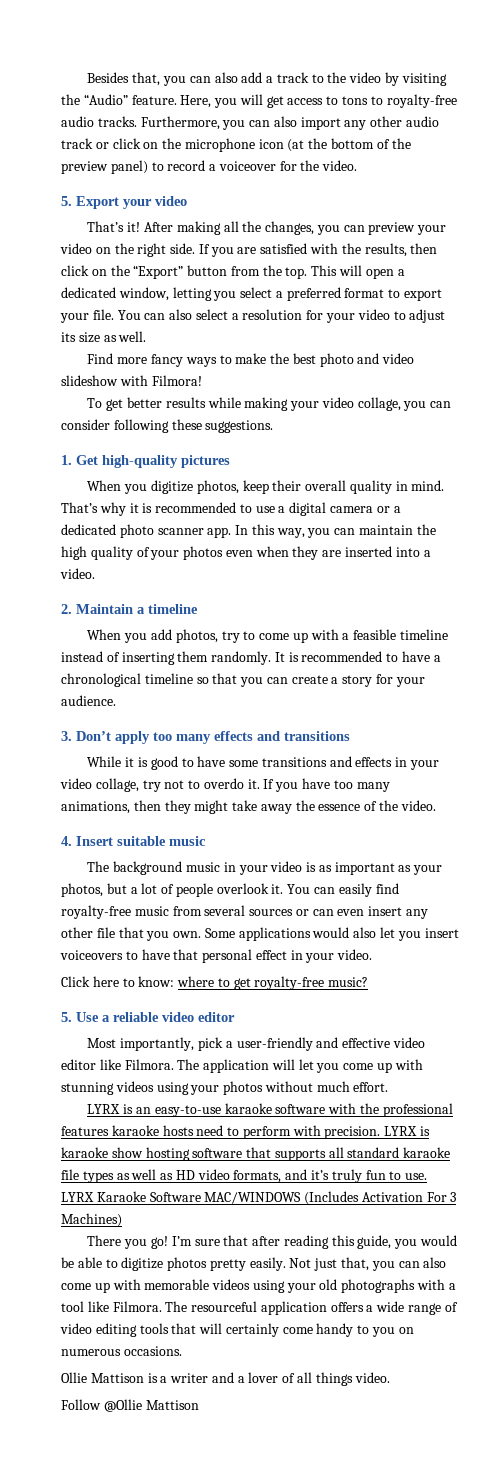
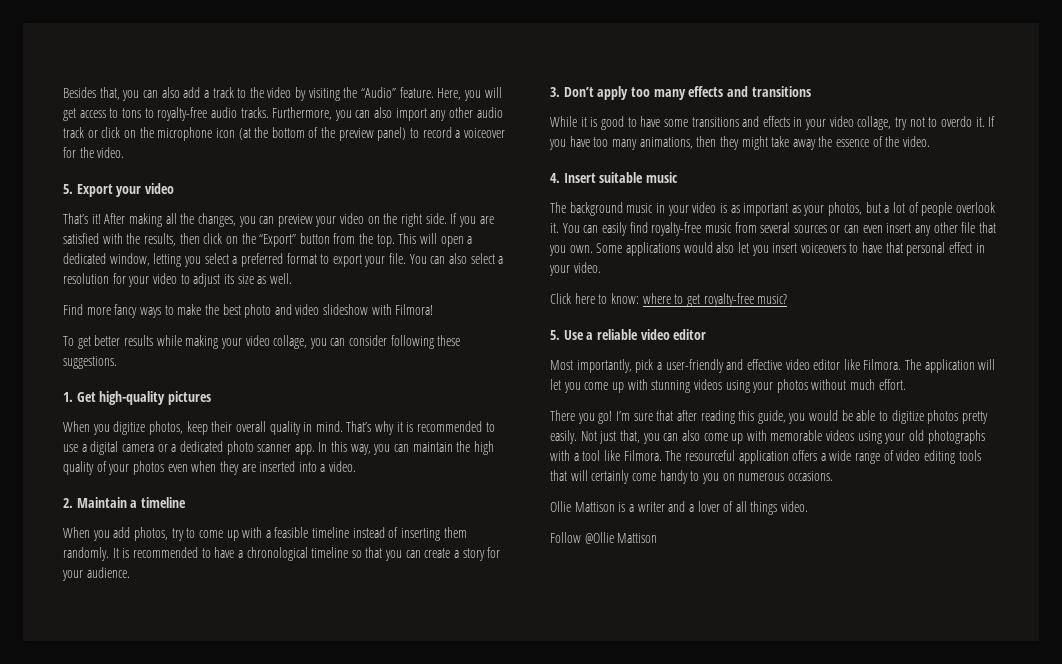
- LYRX is an easy-to-use karaoke software with the professional features karaoke hosts need to perform with precision. LYRX is karaoke show hosting software that supports all standard karaoke file types as well as HD video formats, and it’s truly fun to use. LYRX Karaoke Software MAC/WINDOWS (Includes Activation For 3 Machines)

